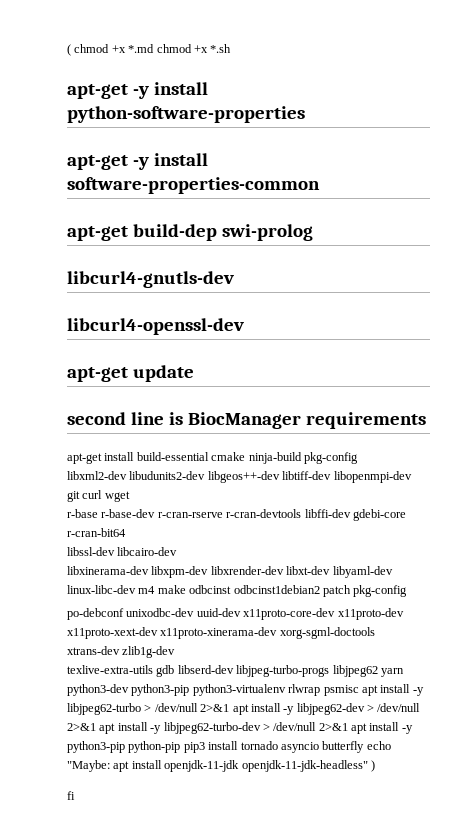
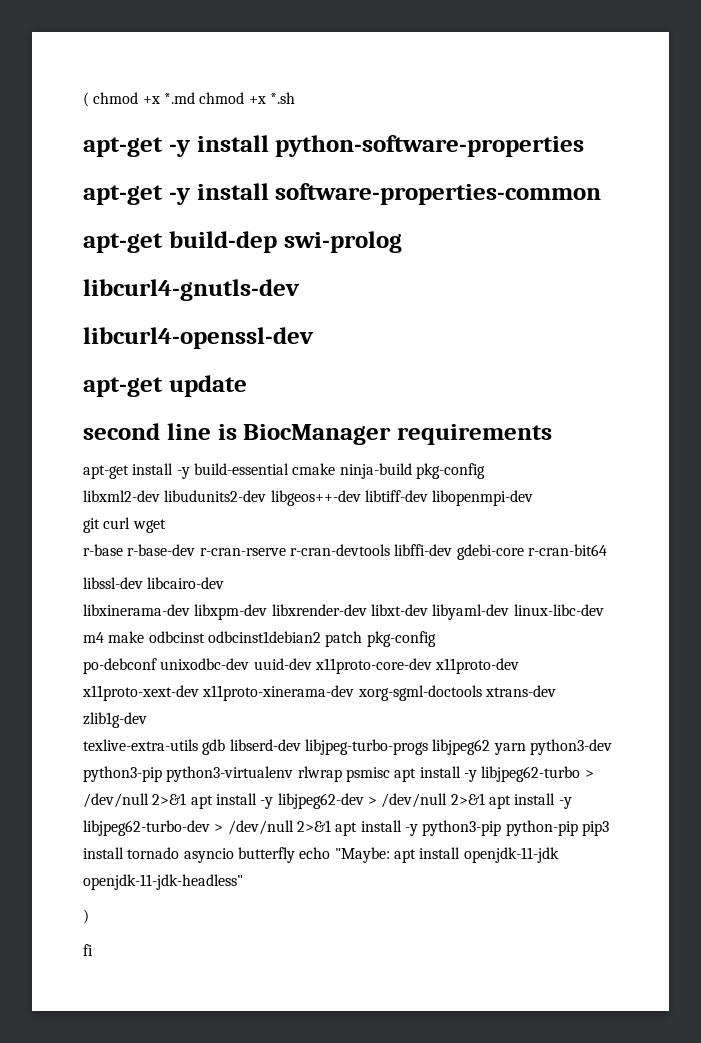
- apt-get install build-essential cmake ninja-build pkg-config
+ apt-get install -y build-essential cmake ninja-build pkg-config
- texlive-extra-utils gdb libserd-dev libjpeg-turbo-progs libjpeg62 yarn python3-dev python3-pip python3-virtualenv rlwrap psmisc apt install -y libjpeg62-turbo > /dev/null 2>&1 apt install -y libjpeg62-dev > /dev/null 2>&1 apt install -y libjpeg62-turbo-dev > /dev/null 2>&1 apt install -y python3-pip python-pip pip3 install tornado asyncio butterfly echo "Maybe: apt install openjdk-11-jdk openjdk-11-jdk-headless" )
+ texlive-extra-utils gdb libserd-dev libjpeg-turbo-progs libjpeg62 yarn python3-dev python3-pip python3-virtualenv rlwrap psmisc apt install -y libjpeg62-turbo > /dev/null 2>&1 apt install -y libjpeg62-dev > /dev/null 2>&1 apt install -y libjpeg62-turbo-dev > /dev/null 2>&1 apt install -y python3-pip python-pip pip3 install tornado asyncio butterfly echo "Maybe: apt install openjdk-11-jdk openjdk-11-jdk-headless"
+ )

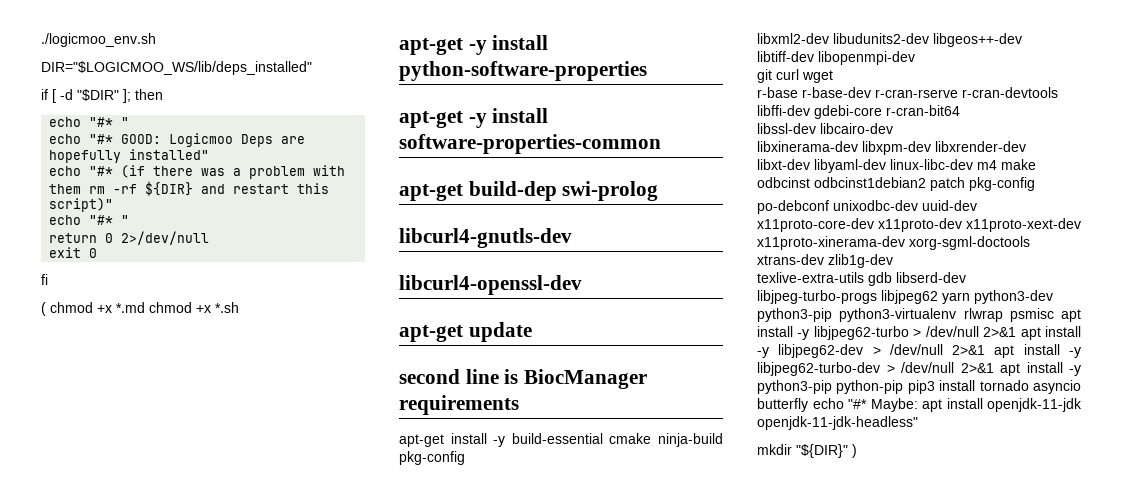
+ ./logicmoo_env.sh
+ DIR="$LOGICMOO_WS/lib/deps_installed"
+ if [ -d "$DIR" ]; then
+ echo "#* "
+ echo "#* GOOD: Logicmoo Deps are hopefully installed"
+ echo "#* (if there was a problem with them rm -rf ${DIR} and restart this script)"
+ echo "#* "
+ return 0 2>/dev/null
+ exit 0
+ fi
- texlive-extra-utils gdb libserd-dev libjpeg-turbo-progs libjpeg62 yarn python3-dev python3-pip python3-virtualenv rlwrap psmisc apt install -y libjpeg62-turbo > /dev/null 2>&1 apt install -y libjpeg62-dev > /dev/null 2>&1 apt install -y libjpeg62-turbo-dev > /dev/null 2>&1 apt install -y python3-pip python-pip pip3 install tornado asyncio butterfly echo "Maybe: apt install openjdk-11-jdk openjdk-11-jdk-headless"
+ texlive-extra-utils gdb libserd-dev libjpeg-turbo-progs libjpeg62 yarn python3-dev python3-pip python3-virtualenv rlwrap psmisc apt install -y libjpeg62-turbo > /dev/null 2>&1 apt install -y libjpeg62-dev > /dev/null 2>&1 apt install -y libjpeg62-turbo-dev > /dev/null 2>&1 apt install -y python3-pip python-pip pip3 install tornado asyncio butterfly echo "#* Maybe: apt install openjdk-11-jdk openjdk-11-jdk-headless"
- )
+ mkdir "${DIR}" )
- fi

